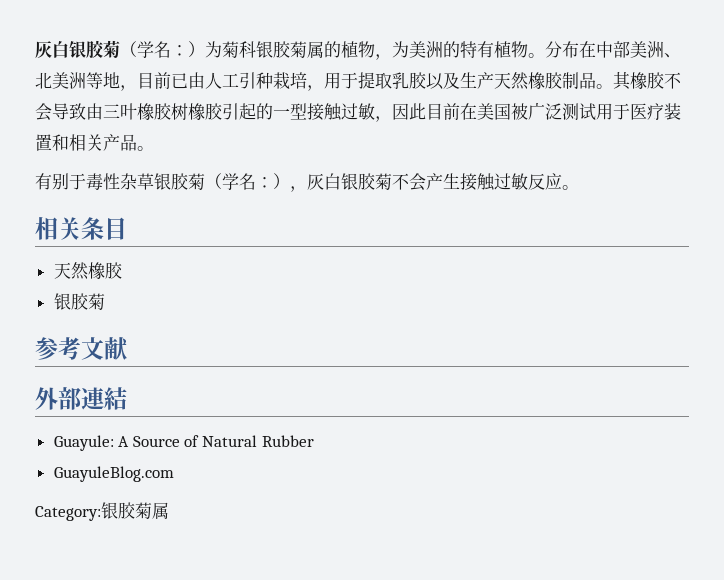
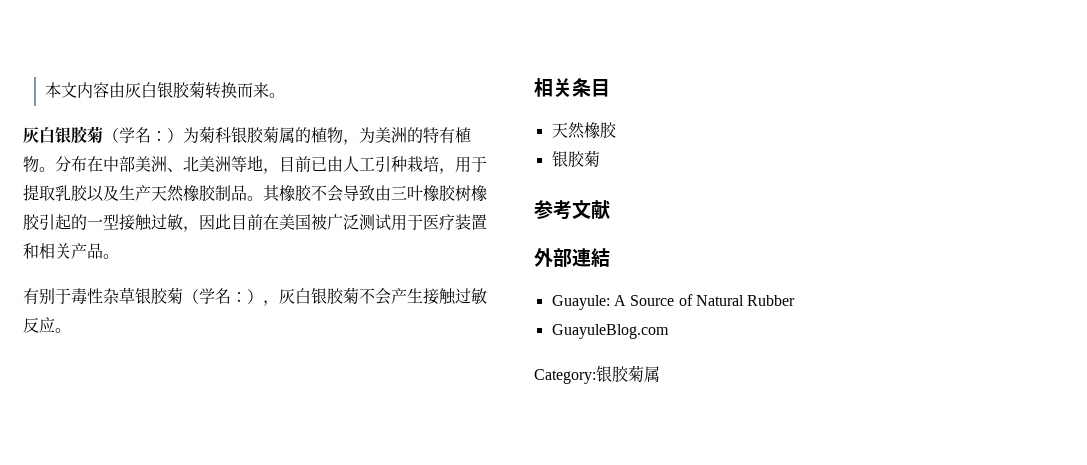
+ 本文内容由灰白银胶菊转换而来。

